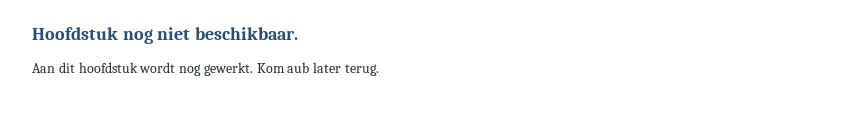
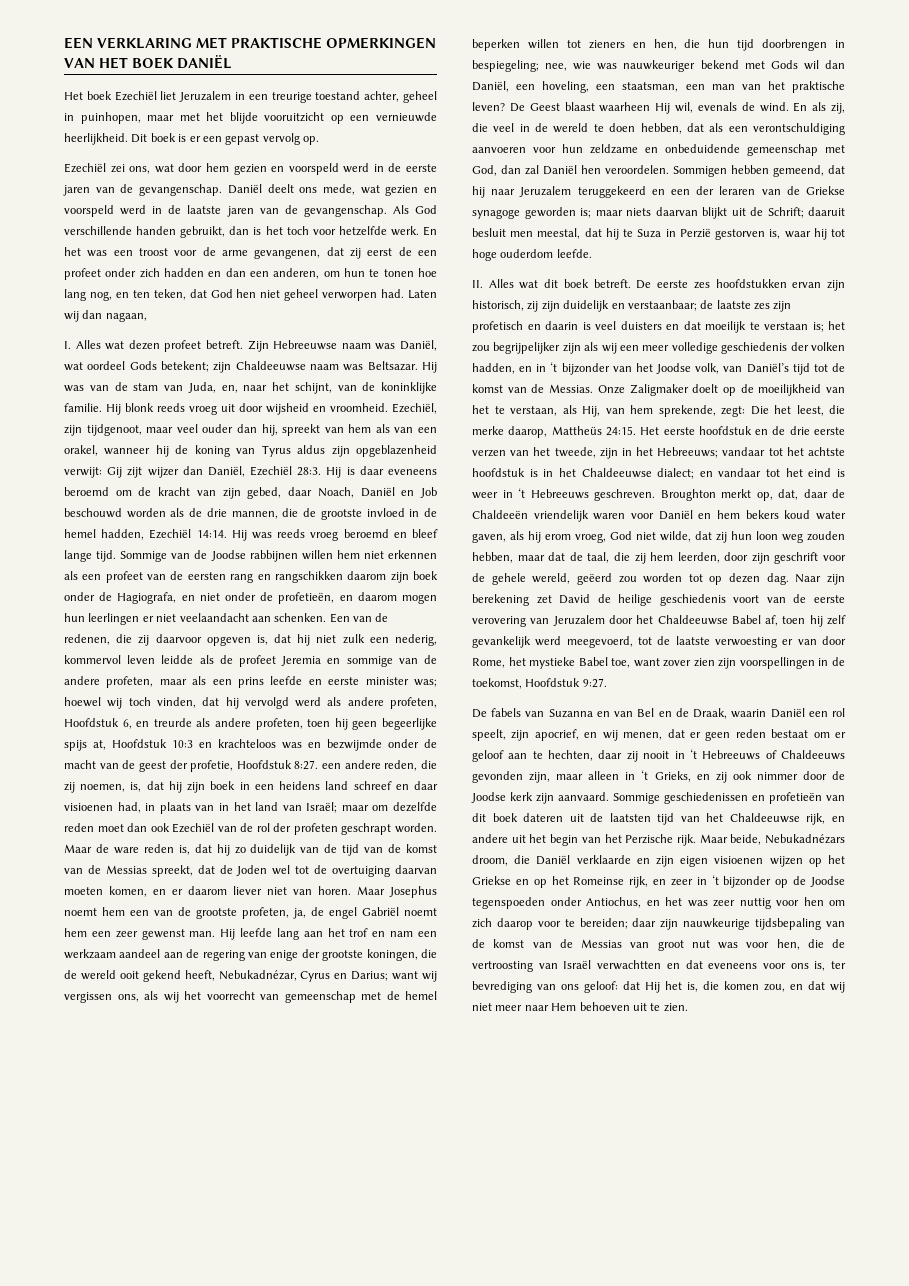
- Hoofdstuk nog niet beschikbaar.
- Aan dit hoofdstuk wordt nog gewerkt. Kom aub later terug.
+ EEN VERKLARING MET PRAKTISCHE OPMERKINGEN VAN HET BOEK DANIËL
+ Het boek Ezechiël liet Jeruzalem in een treurige toestand achter, geheel in puinhopen, maar met het blijde vooruitzicht op een vernieuwde heerlijkheid. Dit boek is er een gepast vervolg op.
+ Ezechiël zei ons, wat door hem gezien en voorspeld werd in de eerste jaren van de gevangenschap. Daniël deelt ons mede, wat gezien en voorspeld werd in de laatste jaren van de gevangenschap. Als God verschillende handen gebruikt, dan is het toch voor hetzelfde werk. En het was een troost voor de arme gevangenen, dat zij eerst de een profeet onder zich hadden en dan een anderen, om hun te tonen hoe lang nog, en ten teken, dat God hen niet geheel verworpen had. Laten wij dan nagaan,
+ I. Alles wat dezen profeet betreft. Zijn Hebreeuwse naam was Daniël, wat oordeel Gods betekent; zijn Chaldeeuwse naam was Beltsazar. Hij was van de stam van Juda, en, naar het schijnt, van de koninklijke familie. Hij blonk reeds vroeg uit door wijsheid en vroomheid. Ezechiël, zijn tijdgenoot, maar veel ouder dan hij, spreekt van hem als van een orakel, wanneer hij de koning van Tyrus aldus zijn opgeblazenheid verwijt: Gij zijt wijzer dan Daniël, Ezechiël 28:3. Hij is daar eveneens beroemd om de kracht van zijn gebed, daar Noach, Daniël en Job beschouwd worden als de drie mannen, die de grootste invloed in de hemel hadden, Ezechiël 14:14. Hij was reeds vroeg beroemd en bleef lange tijd. Sommige van de Joodse rabbijnen willen hem niet erkennen als een profeet van de eersten rang en rangschikken daarom zijn boek onder de Hagiografa, en niet onder de profetieën, en daarom mogen hun leerlingen er niet veelaandacht aan schenken. Een van de redenen, die zij daarvoor opgeven is, dat hij niet zulk een nederig, kommervol leven leidde als de profeet Jeremia en sommige van de andere profeten, maar als een prins leefde en eerste minister was; hoewel wij toch vinden, dat hij vervolgd werd als andere profeten, Hoofdstuk 6, en treurde als andere profeten, toen hij geen begeerlijke spijs at, Hoofdstuk 10:3 en krachteloos was en bezwijmde onder de macht van de geest der profetie, Hoofdstuk 8:27. een andere reden, die zij noemen, is, dat hij zijn boek in een heidens land schreef en daar visioenen had, in plaats van in het land van Israël; maar om dezelfde reden moet dan ook Ezechiël van de rol der profeten geschrapt worden. Maar de ware reden is, dat hij zo duidelijk van de tijd van de komst van de Messias spreekt, dat de Joden wel tot de overtuiging daarvan moeten komen, en er daarom liever niet van horen. Maar Josephus noemt hem een van de grootste profeten, ja, de engel Gabriël noemt hem een zeer gewenst man. Hij leefde lang aan het trof en nam een werkzaam aandeel aan de regering van enige der grootste koningen, die de wereld ooit gekend heeft, Nebukadnézar, Cyrus en Darius; want wij vergissen ons, als wij het voorrecht van gemeenschap met de hemel beperken willen tot zieners en hen, die hun tijd doorbrengen in bespiegeling; nee, wie was nauwkeuriger bekend met Gods wil dan Daniël, een hoveling, een staatsman, een man van het praktische leven? De Geest blaast waarheen Hij wil, evenals de wind. En als zij, die veel in de wereld te doen hebben, dat als een verontschuldiging aanvoeren voor hun zeldzame en onbeduidende gemeenschap met God, dan zal Daniël hen veroordelen. Sommigen hebben gemeend, dat hij naar Jeruzalem teruggekeerd en een der leraren van de Griekse synagoge geworden is; maar niets daarvan blijkt uit de Schrift; daaruit besluit men meestal, dat hij te Suza in Perzië gestorven is, waar hij tot hoge ouderdom leefde.
+ II. Alles wat dit boek betreft. De eerste zes hoofdstukken ervan zijn historisch, zij zijn duidelijk en verstaanbaar; de laatste zes zijn profetisch en daarin is veel duisters en dat moeilijk te verstaan is; het zou begrijpelijker zijn als wij een meer volledige geschiedenis der volken hadden, en in ‘t bijzonder van het Joodse volk, van Daniël’s tijd tot de komst van de Messias. Onze Zaligmaker doelt op de moeilijkheid van het te verstaan, als Hij, van hem sprekende, zegt: Die het leest, die merke daarop, Mattheüs 24:15. Het eerste hoofdstuk en de drie eerste verzen van het tweede, zijn in het Hebreeuws; vandaar tot het achtste hoofdstuk is in het Chaldeeuwse dialect; en vandaar tot het eind is weer in ‘t Hebreeuws geschreven. Broughton merkt op, dat, daar de Chaldeeën vriendelijk waren voor Daniël en hem bekers koud water gaven, als hij erom vroeg, God niet wilde, dat zij hun loon weg zouden hebben, maar dat de taal, die zij hem leerden, door zijn geschrift voor de gehele wereld, geëerd zou worden tot op dezen dag. Naar zijn berekening zet David de heilige geschiedenis voort van de eerste verovering van Jeruzalem door het Chaldeeuwse Babel af, toen hij zelf gevankelijk werd meegevoerd, tot de laatste verwoesting er van door Rome, het mystieke Babel toe, want zover zien zijn voorspellingen in de toekomst, Hoofdstuk 9:27.
+ De fabels van Suzanna en van Bel en de Draak, waarin Daniël een rol speelt, zijn apocrief, en wij menen, dat er geen reden bestaat om er geloof aan te hechten, daar zij nooit in ‘t Hebreeuws of Chaldeeuws gevonden zijn, maar alleen in ‘t Grieks, en zij ook nimmer door de Joodse kerk zijn aanvaard. Sommige geschiedenissen en profetieën van dit boek dateren uit de laatsten tijd van het Chaldeeuwse rijk, en andere uit het begin van het Perzische rijk. Maar beide, Nebukadnézars droom, die Daniël verklaarde en zijn eigen visioenen wijzen op het Griekse en op het Romeinse rijk, en zeer in ‘t bijzonder op de Joodse tegenspoeden onder Antiochus, en het was zeer nuttig voor hen om zich daarop voor te bereiden; daar zijn nauwkeurige tijdsbepaling van de komst van de Messias van groot nut was voor hen, die de vertroosting van Israël verwachtten en dat eveneens voor ons is, ter bevrediging van ons geloof: dat Hij het is, die komen zou, en dat wij niet meer naar Hem behoeven uit te zien.

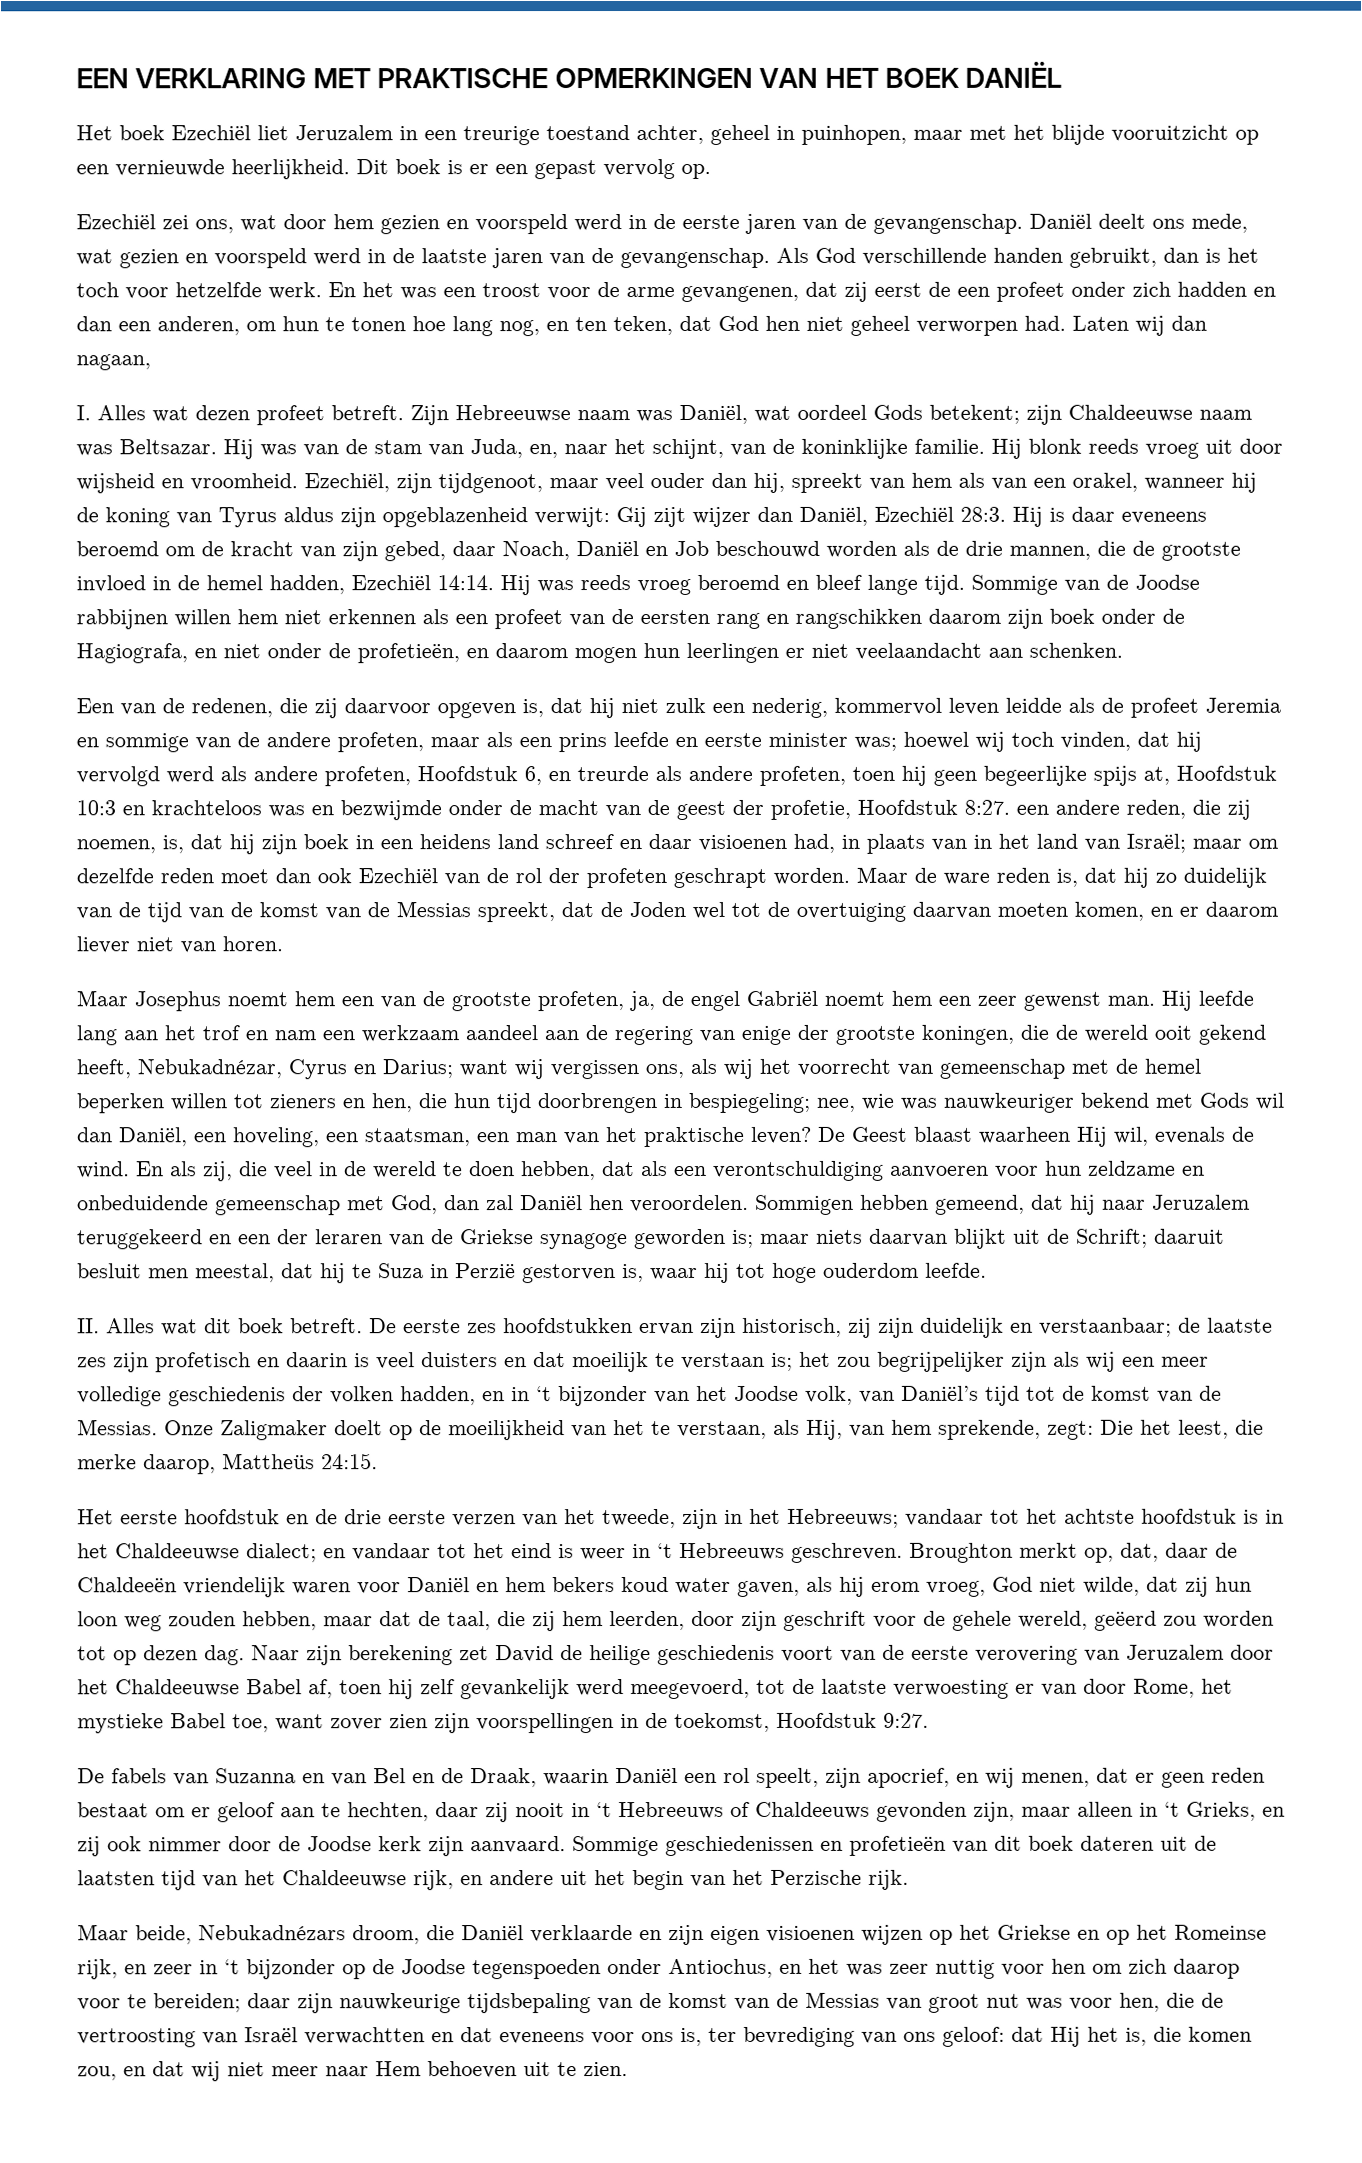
- Sommige van de Joodse rabbijnen willen hem niet erkennen als een profeet van de eersten rang en rangschikken daarom zijn boek onder de Hagiografa, en niet onder de profetieën, en daarom mogen hun leerlingen er niet veelaandacht aan schenken. Een van de redenen, die zij daarvoor opgeven is, dat hij niet zulk een nederig, kommervol leven leidde als de profeet Jeremia en sommige van de andere profeten, maar als een prins leefde en eerste minister was;
+ Sommige van de Joodse rabbijnen willen hem niet erkennen als een profeet van de eersten rang en rangschikken daarom zijn boek onder de Hagiografa, en niet onder de profetieën, en daarom mogen hun leerlingen er niet veelaandacht aan schenken.
+ Een van de redenen, die zij daarvoor opgeven is, dat hij niet zulk een nederig, kommervol leven leidde als de profeet Jeremia en sommige van de andere profeten, maar als een prins leefde en eerste minister was;
- Maar de ware reden is, dat hij zo duidelijk van de tijd van de komst van de Messias spreekt, dat de Joden wel tot de overtuiging daarvan moeten komen, en er daarom liever niet van horen. Maar Josephus noemt hem een van de grootste profeten, ja, de engel Gabriël noemt hem een zeer gewenst man.
+ Maar de ware reden is, dat hij zo duidelijk van de tijd van de komst van de Messias spreekt, dat de Joden wel tot de overtuiging daarvan moeten komen, en er daarom liever niet van horen.
+ Maar Josephus noemt hem een van de grootste profeten, ja, de engel Gabriël noemt hem een zeer gewenst man.
- Onze Zaligmaker doelt op de moeilijkheid van het te verstaan, als Hij, van hem sprekende, zegt: Die het leest, die merke daarop, Mattheüs 24:15. Het eerste hoofdstuk en de drie eerste verzen van het tweede, zijn in het Hebreeuws; vandaar tot het achtste hoofdstuk is in het Chaldeeuwse dialect; en vandaar tot het eind is weer in ‘t Hebreeuws geschreven.
+ Onze Zaligmaker doelt op de moeilijkheid van het te verstaan, als Hij, van hem sprekende, zegt: Die het leest, die merke daarop, Mattheüs 24:15.
+ Het eerste hoofdstuk en de drie eerste verzen van het tweede, zijn in het Hebreeuws; vandaar tot het achtste hoofdstuk is in het Chaldeeuwse dialect; en vandaar tot het eind is weer in ‘t Hebreeuws geschreven.
- Sommige geschiedenissen en profetieën van dit boek dateren uit de laatsten tijd van het Chaldeeuwse rijk, en andere uit het begin van het Perzische rijk. Maar beide, Nebukadnézars droom, die Daniël verklaarde en zijn eigen visioenen wijzen op het Griekse en op het Romeinse rijk, en zeer in ‘t bijzonder op de Joodse tegenspoeden onder Antiochus, en het was zeer nuttig voor hen om zich daarop voor te bereiden;
+ Sommige geschiedenissen en profetieën van dit boek dateren uit de laatsten tijd van het Chaldeeuwse rijk, en andere uit het begin van het Perzische rijk.
+ Maar beide, Nebukadnézars droom, die Daniël verklaarde en zijn eigen visioenen wijzen op het Griekse en op het Romeinse rijk, en zeer in ‘t bijzonder op de Joodse tegenspoeden onder Antiochus, en het was zeer nuttig voor hen om zich daarop voor te bereiden;

